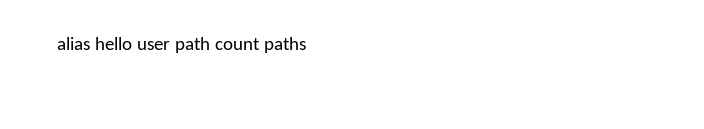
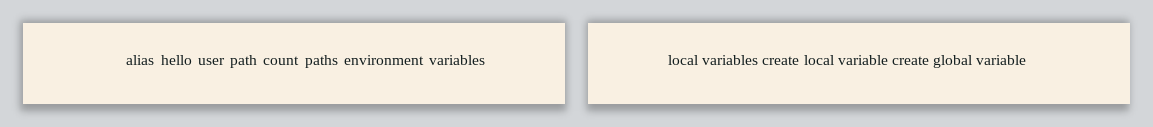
- alias hello user path count paths
+ alias hello user path count paths environment variables local variables create local variable create global variable

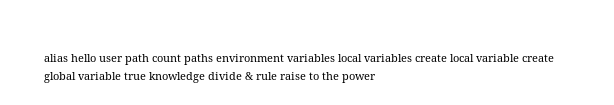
- alias hello user path count paths environment variables local variables create local variable create global variable
+ alias hello user path count paths environment variables local variables create local variable create global variable true knowledge divide & rule raise to the power

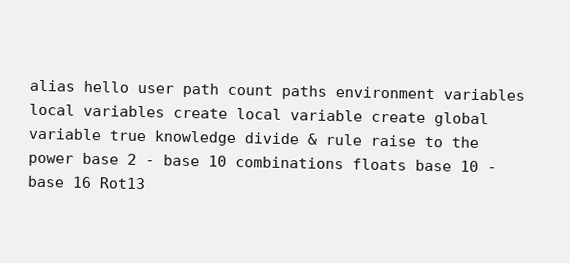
- alias hello user path count paths environment variables local variables create local variable create global variable true knowledge divide & rule raise to the power
+ alias hello user path count paths environment variables local variables create local variable create global variable true knowledge divide & rule raise to the power base 2 - base 10 combinations floats base 10 - base 16 Rot13

